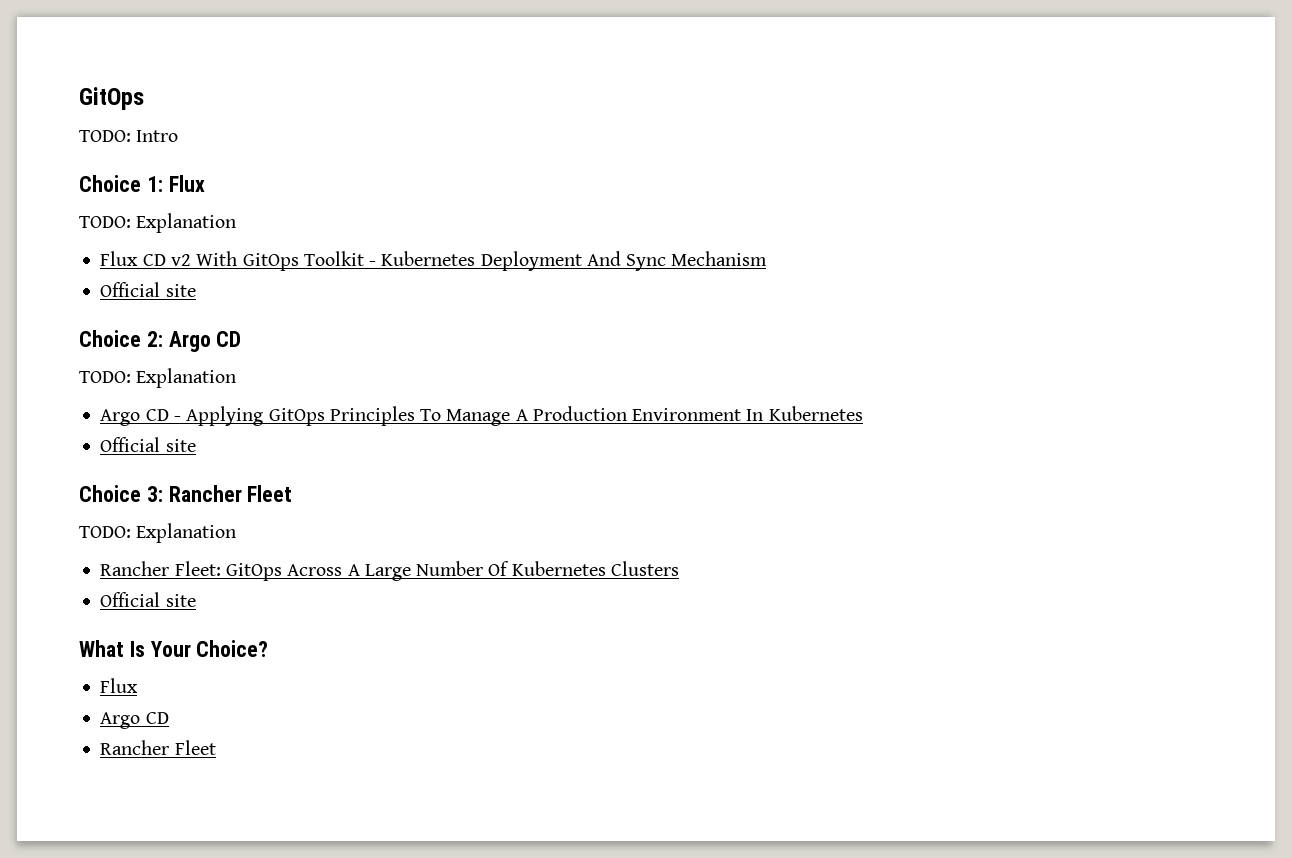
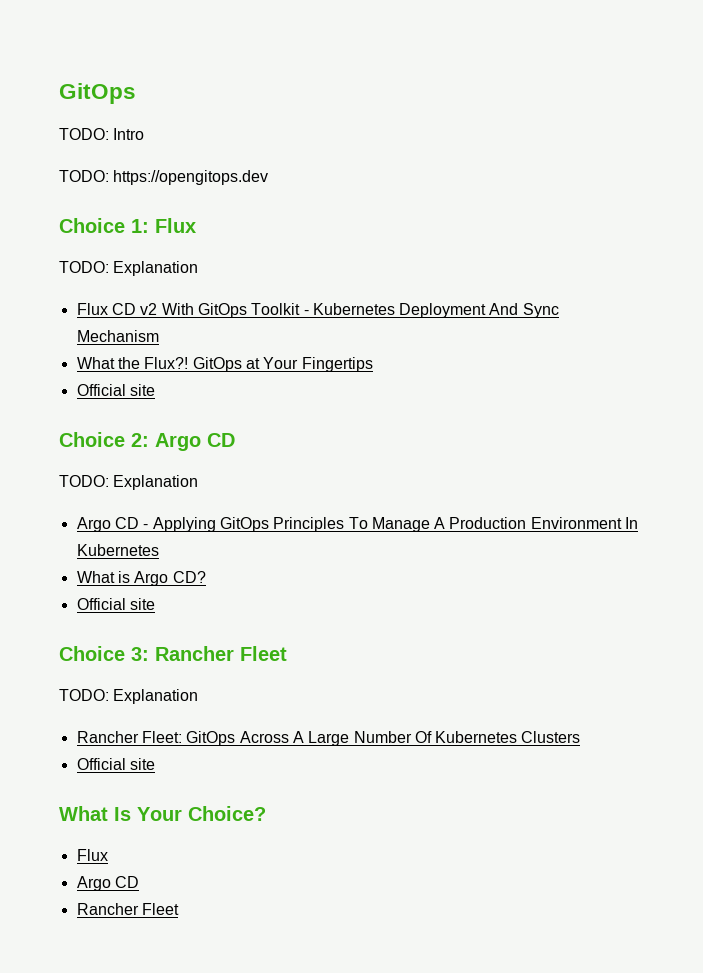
+ TODO: https://opengitops.dev
+ What the Flux?! GitOps at Your Fingertips
+ What is Argo CD?

